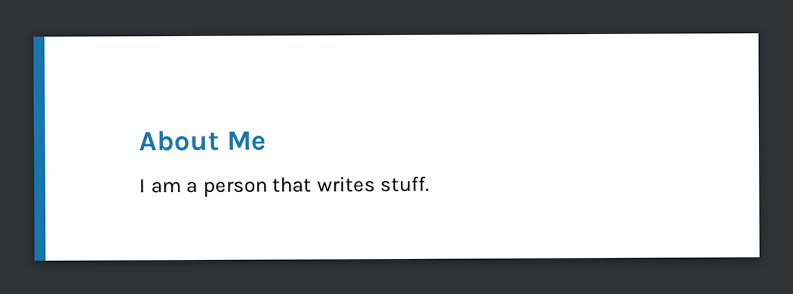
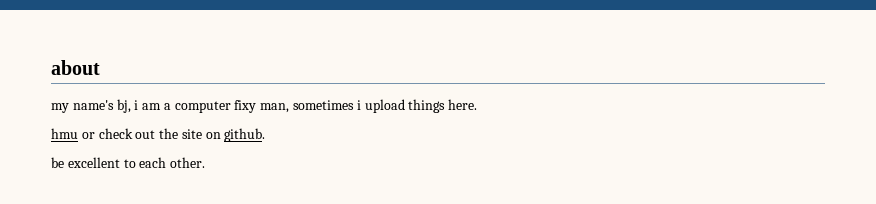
- About Me
- I am a person that writes stuff.
+ about
+ my name's bj, i am a computer fixy man, sometimes i upload things here.
+ hmu or check out the site on github.
+ be excellent to each other.

